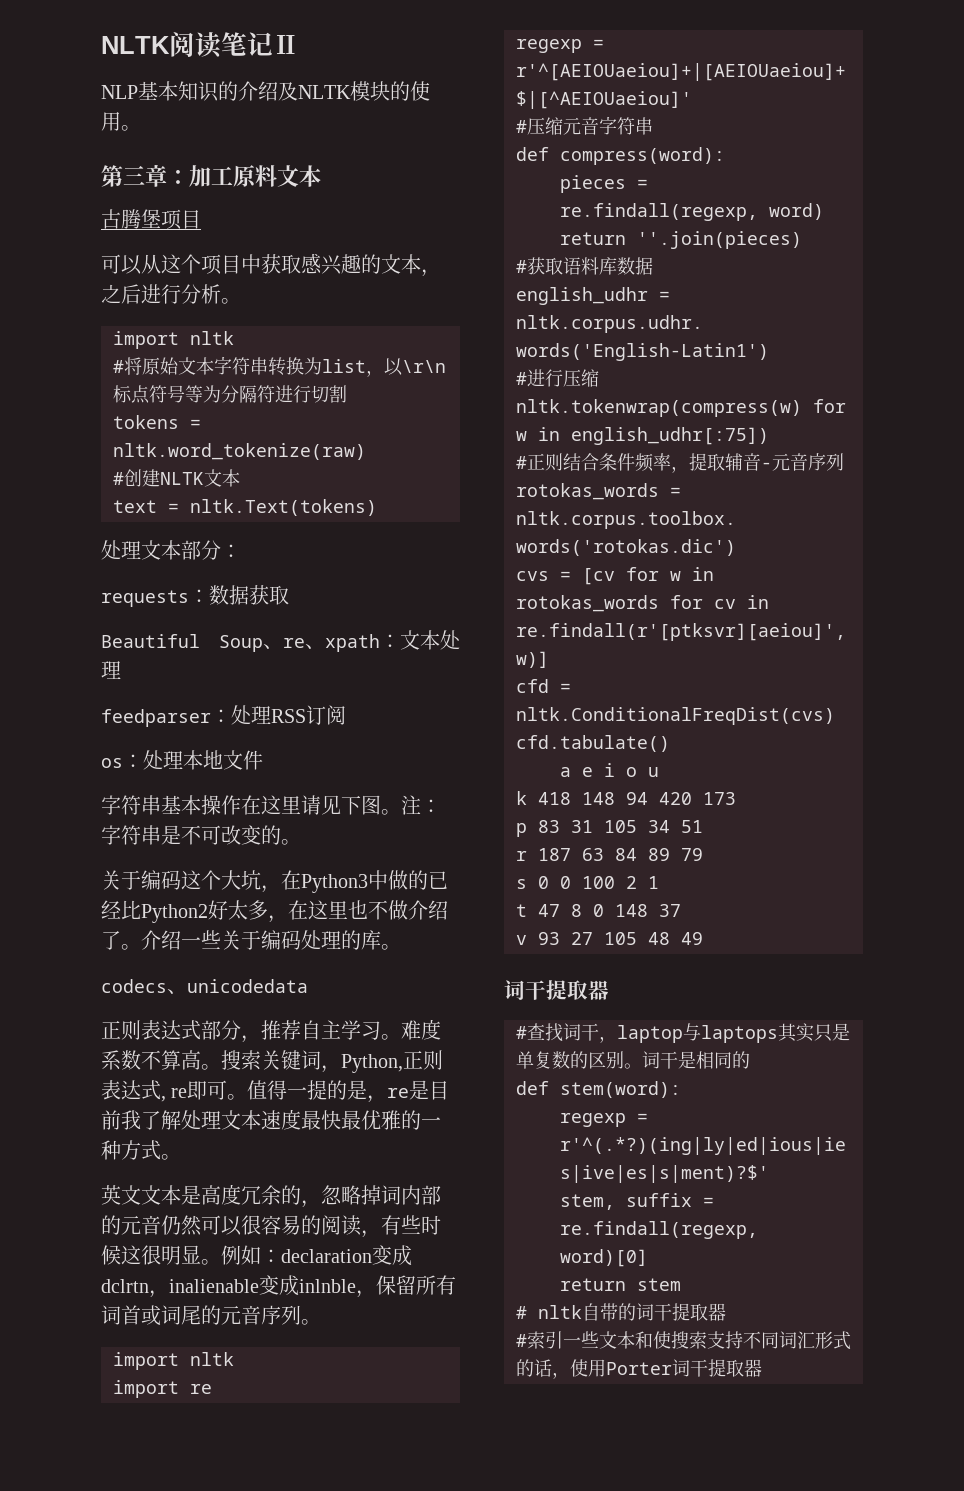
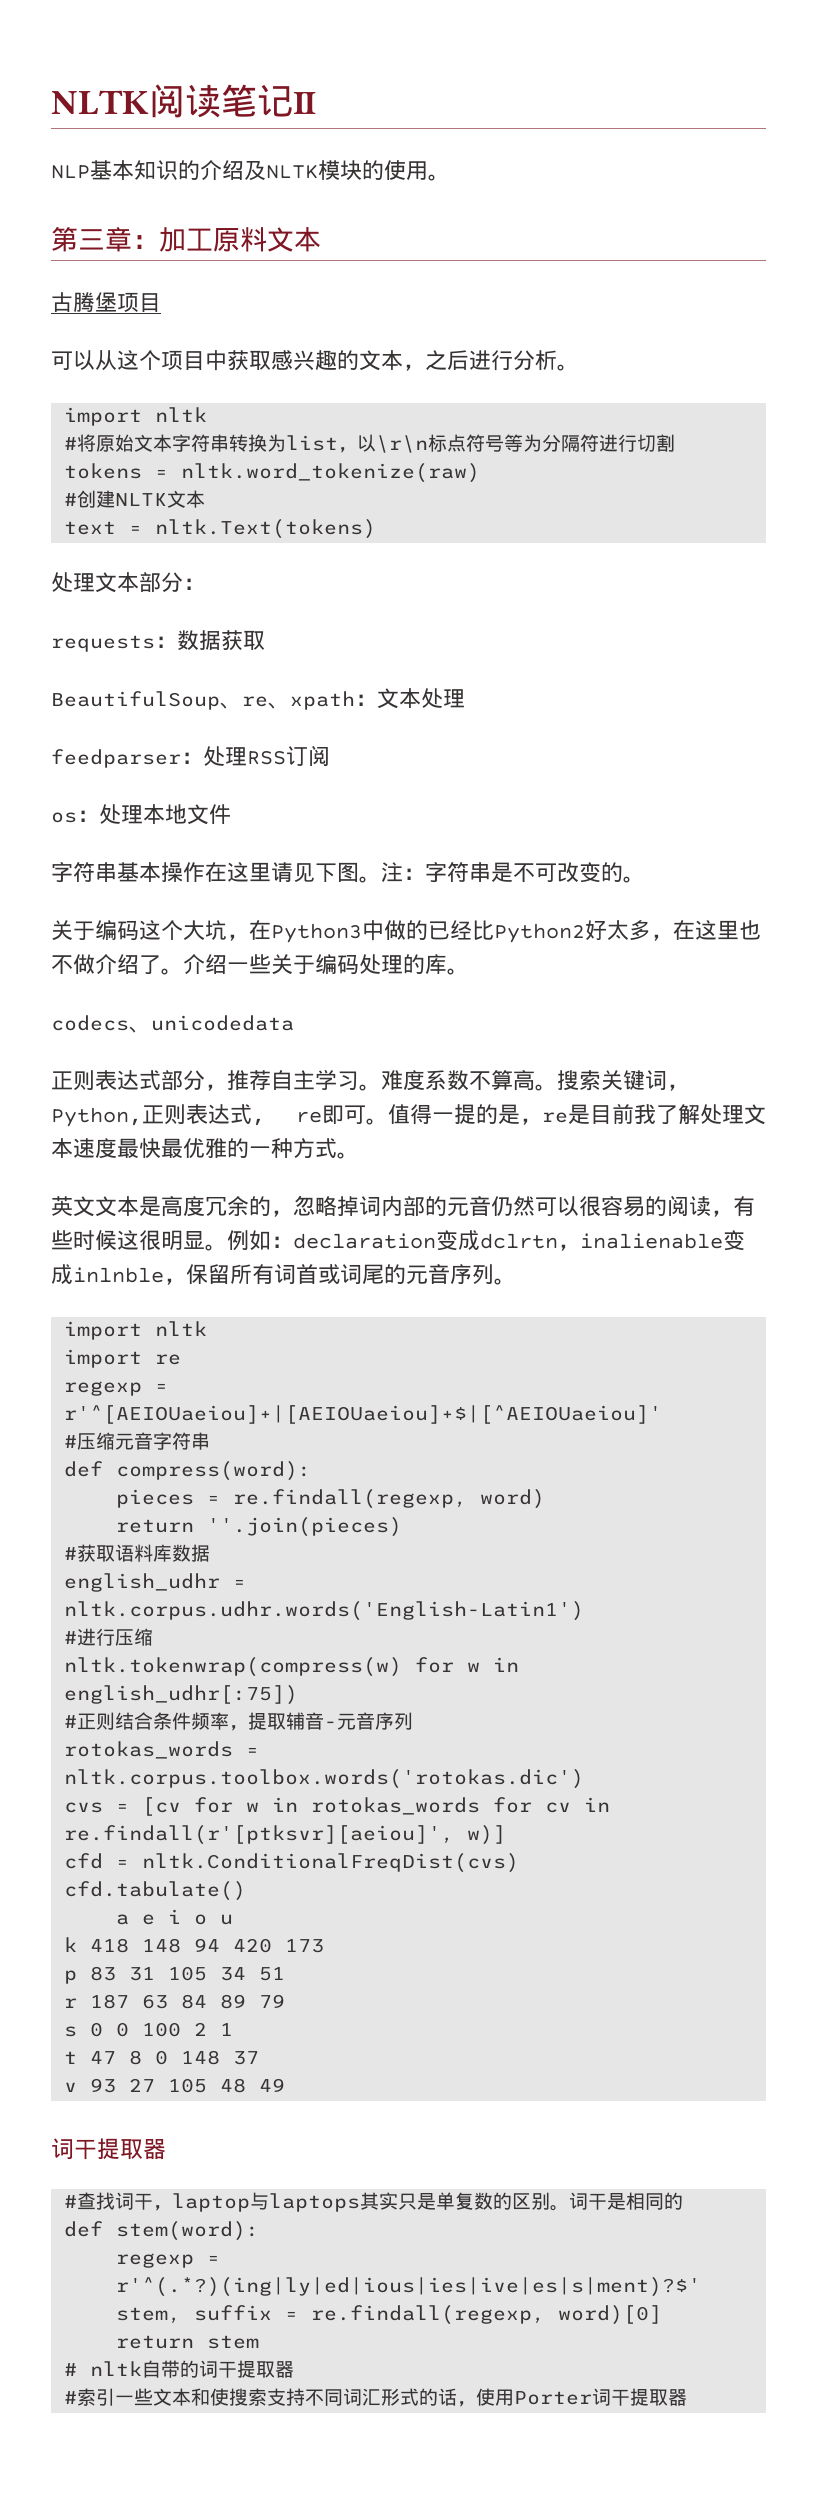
- Beautiful Soup、re、xpath：文本处理
+ BeautifulSoup、re、xpath：文本处理

